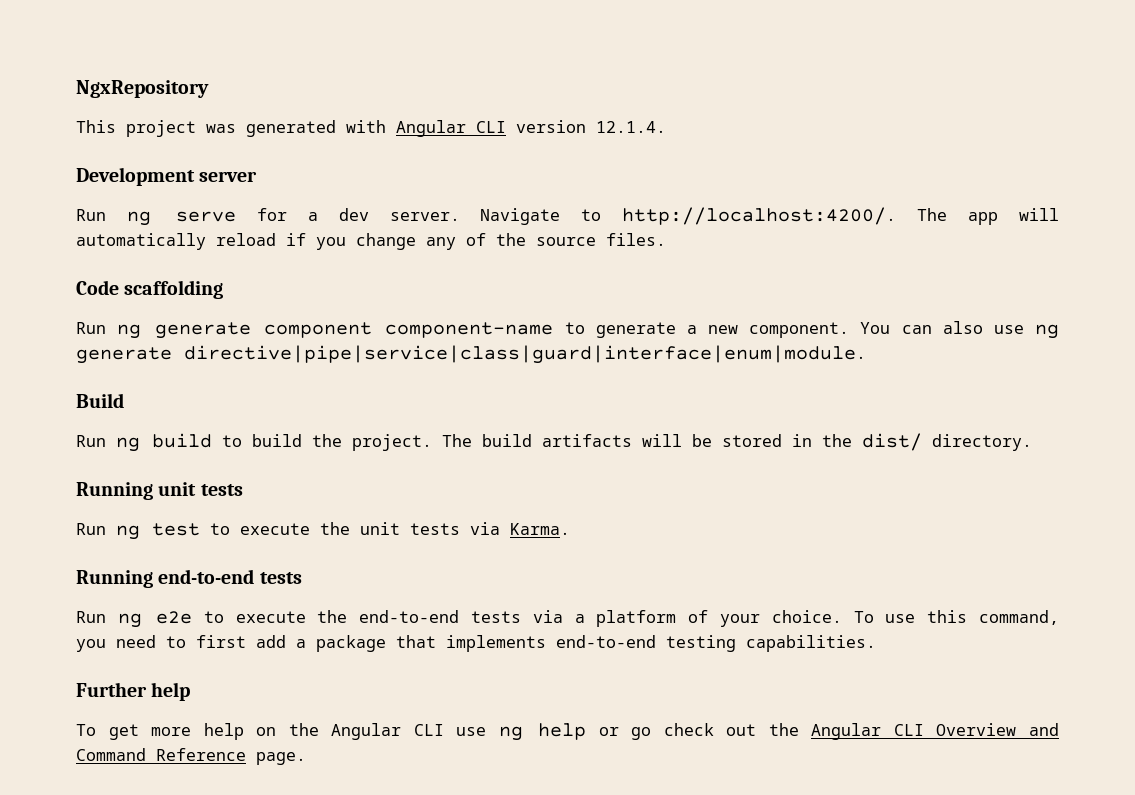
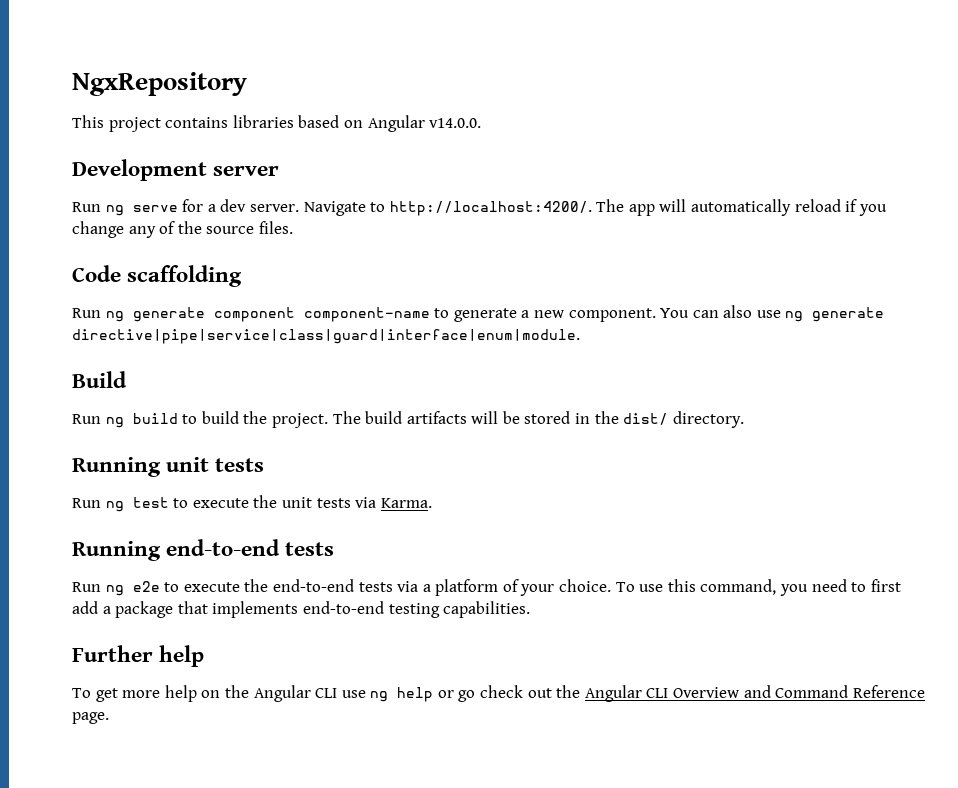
- This project was generated with Angular CLI version 12.1.4.
+ This project contains libraries based on Angular v14.0.0.

